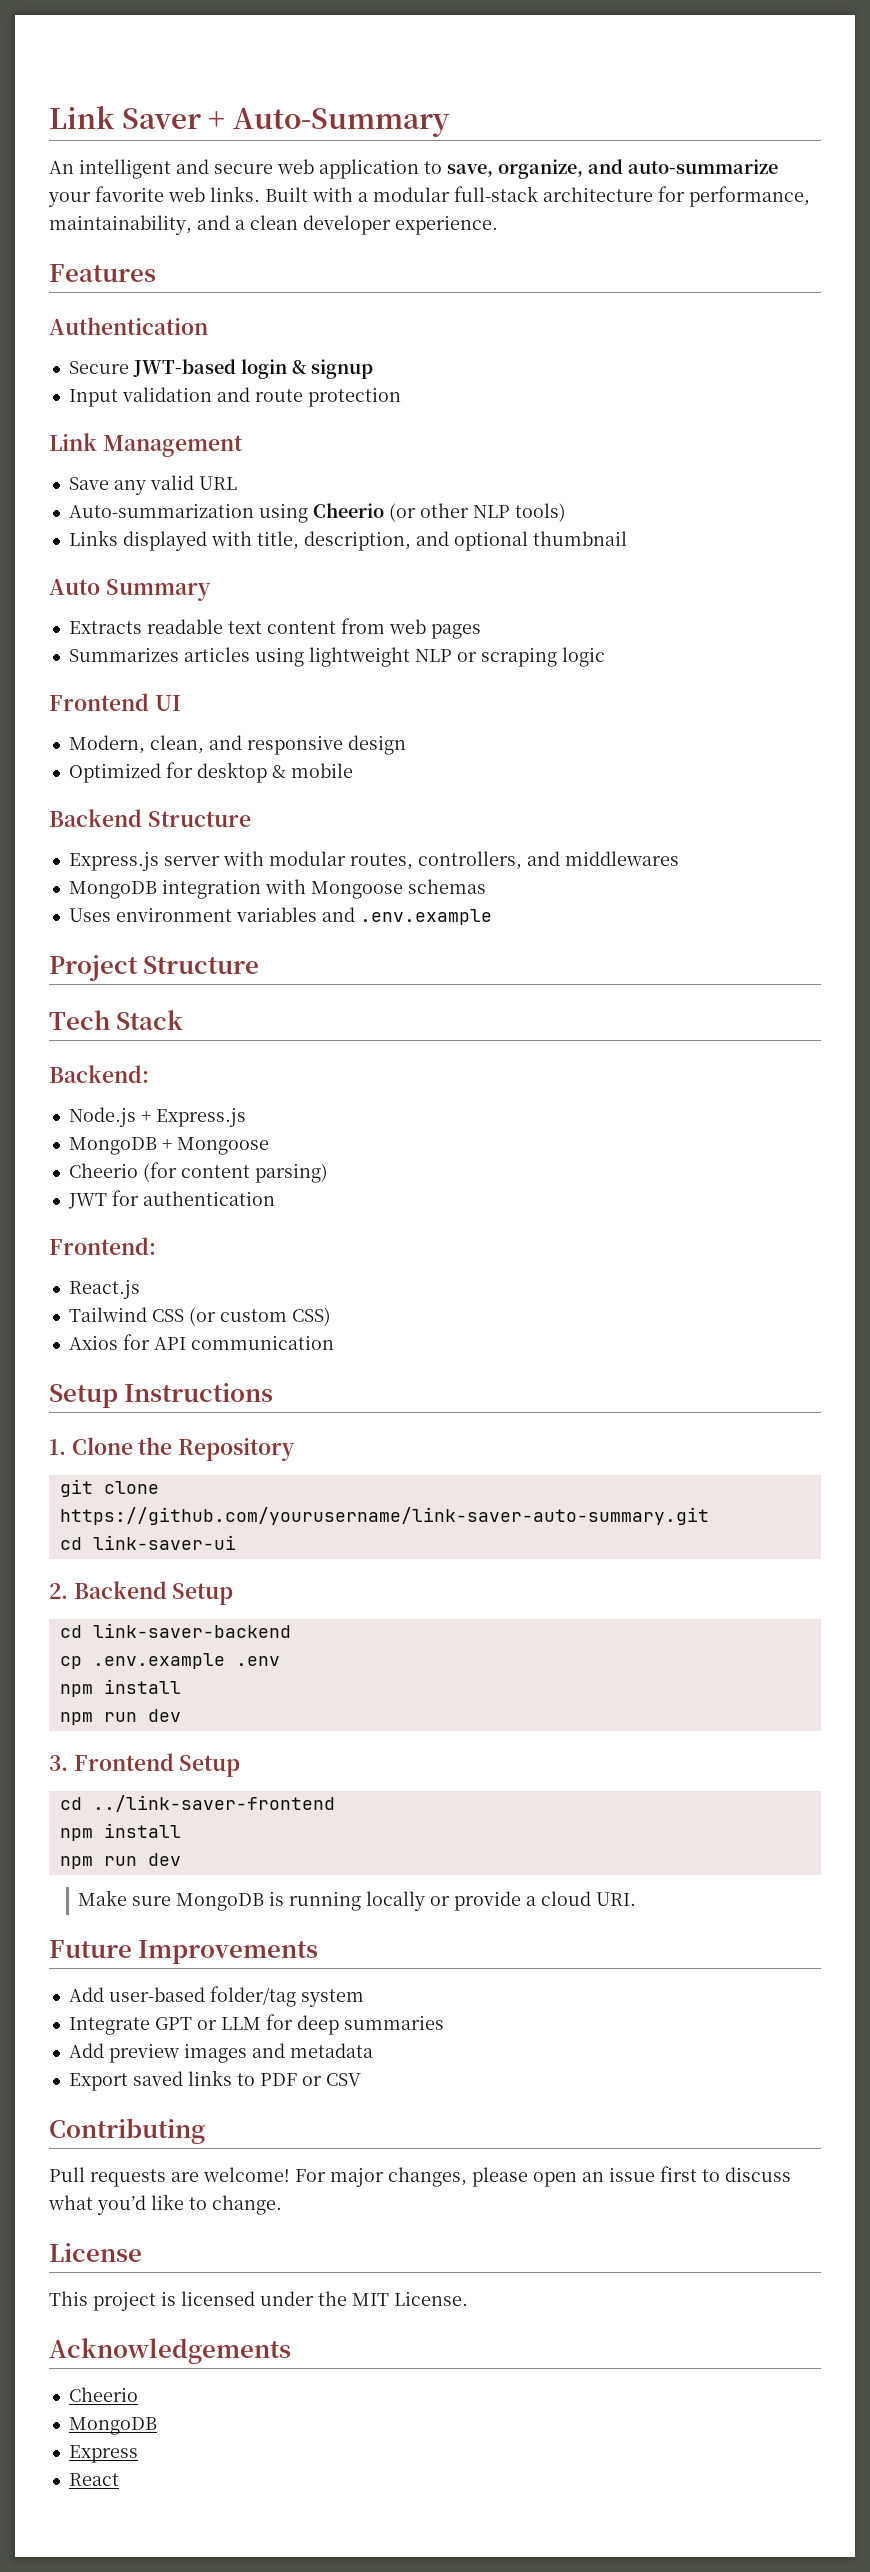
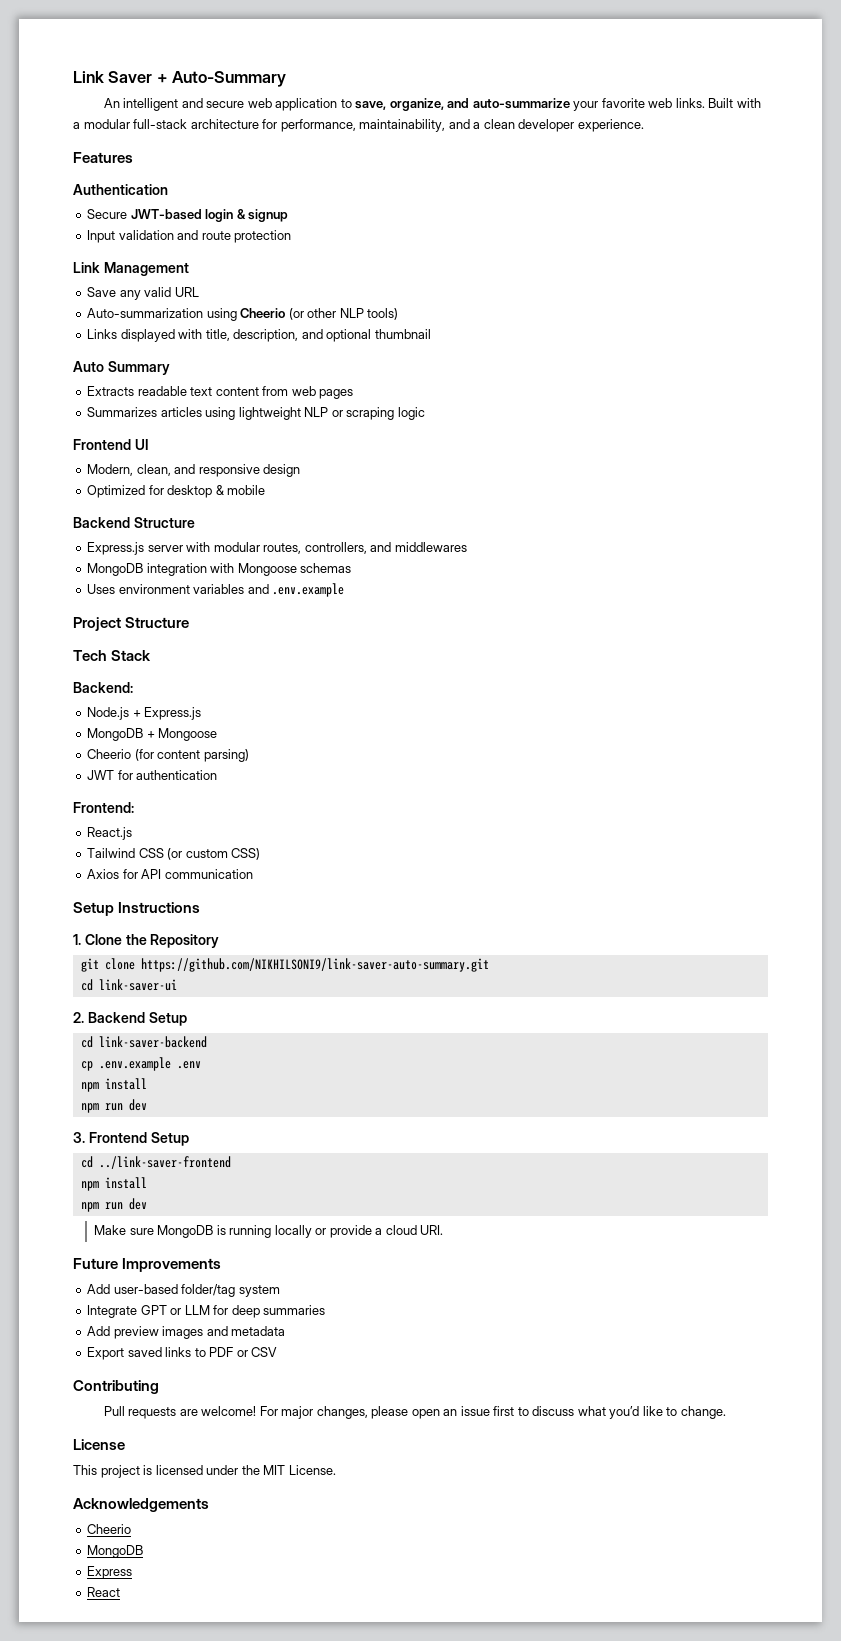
- git clone https://github.com/yourusername/link-saver-auto-summary.git
+ git clone https://github.com/NIKHILSONI9/link-saver-auto-summary.git

